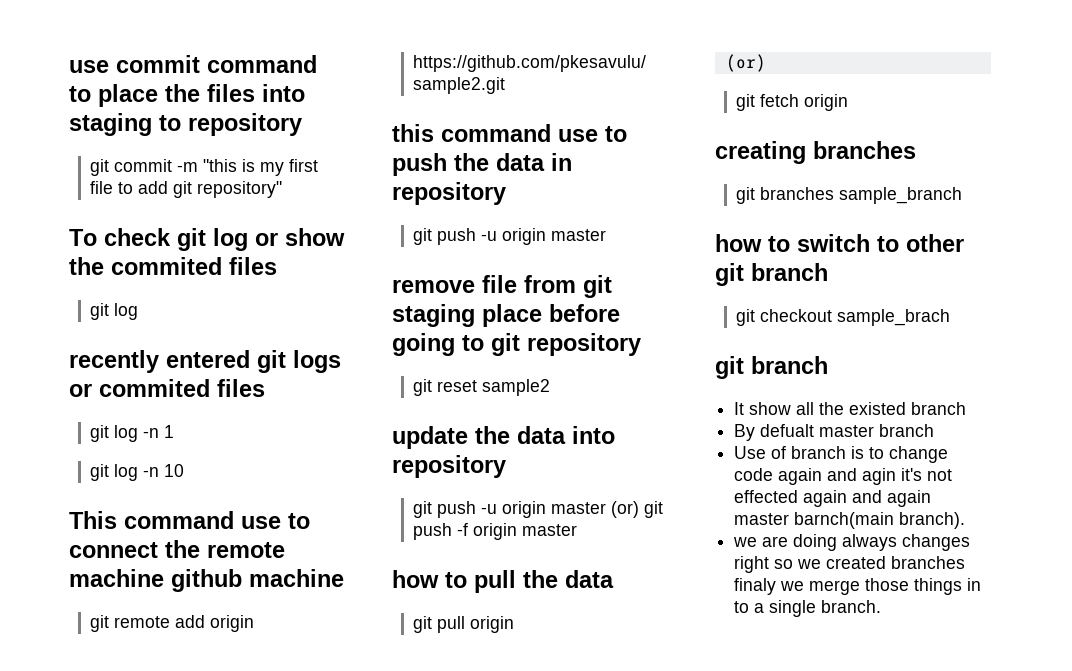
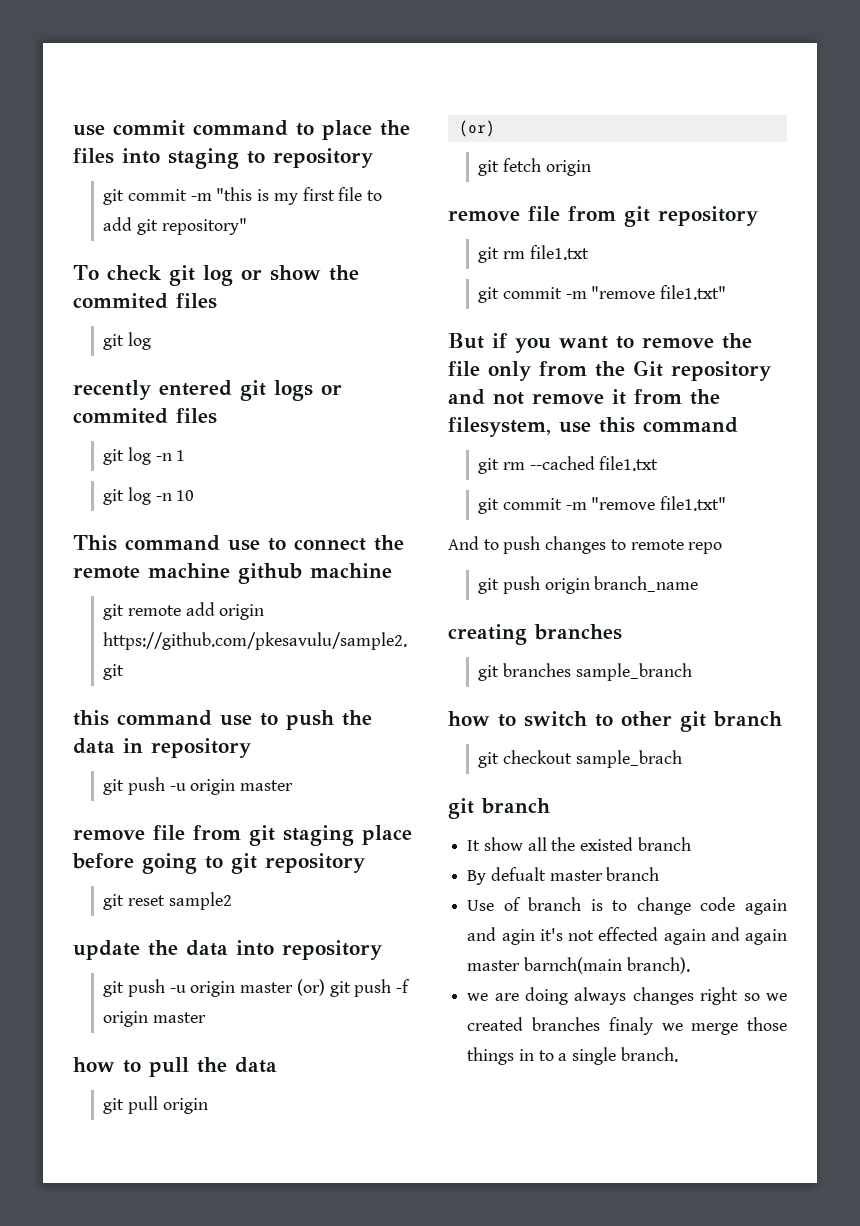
+ remove file from git repository
+ git rm file1.txt
+ git commit -m "remove file1.txt"
+ But if you want to remove the file only from the Git repository and not remove it from the filesystem, use this command
+ git rm --cached file1.txt
+ git commit -m "remove file1.txt"
+ And to push changes to remote repo
+ git push origin branch_name

